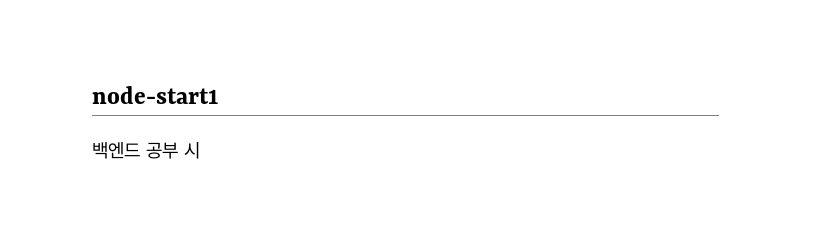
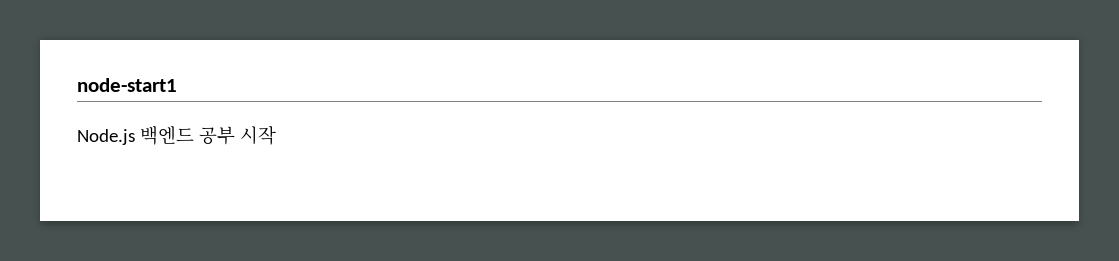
- 백엔드 공부 시
+ Node.js 백엔드 공부 시작

